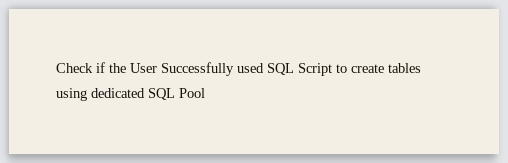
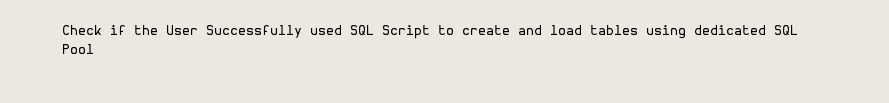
- Check if the User Successfully used SQL Script to create tables using dedicated SQL Pool
+ Check if the User Successfully used SQL Script to create and load tables using dedicated SQL Pool

